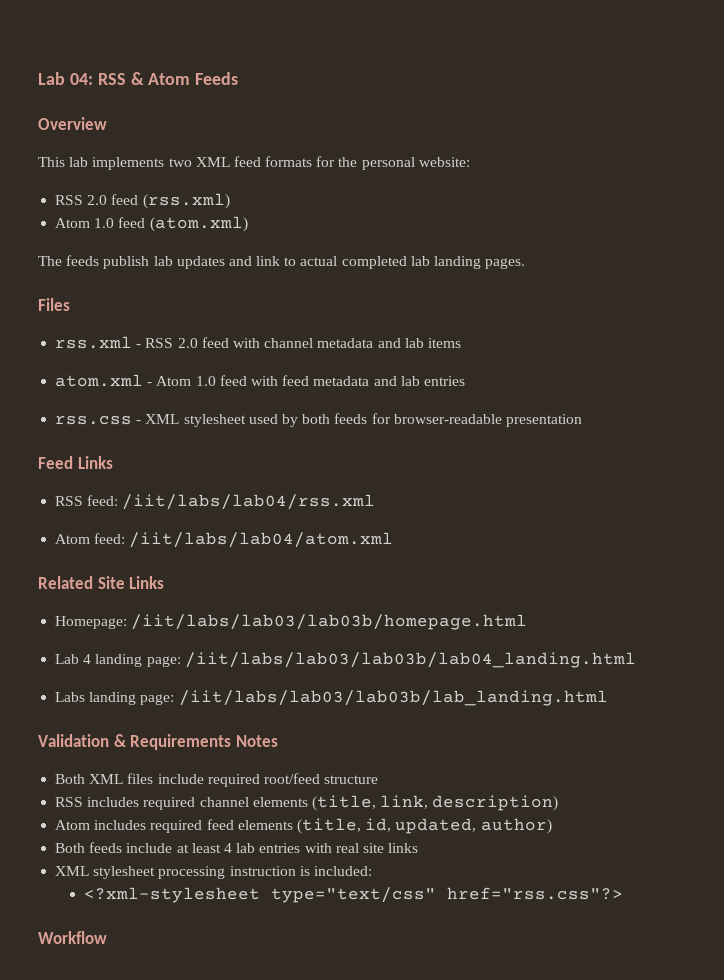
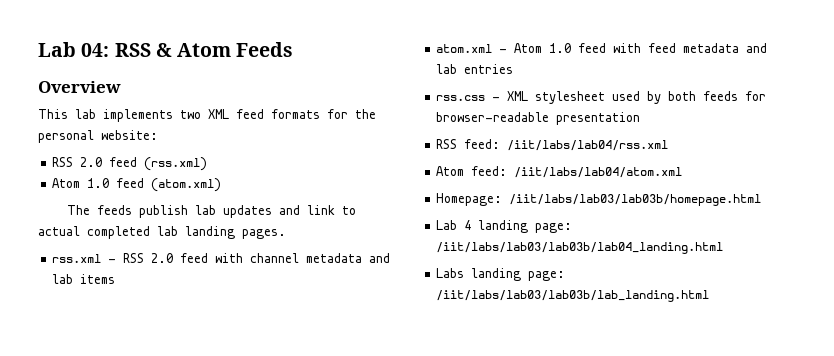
- Files
- Feed Links
- Related Site Links
- Validation & Requirements Notes
- Both XML files include required root/feed structure
- RSS includes required channel elements (title, link, description)
- Atom includes required feed elements (title, id, updated, author)
- Both feeds include at least 4 lab entries with real site links
- XML stylesheet processing instruction is included:
- <?xml-stylesheet type="text/css" href="rss.css"?>
- Workflow

